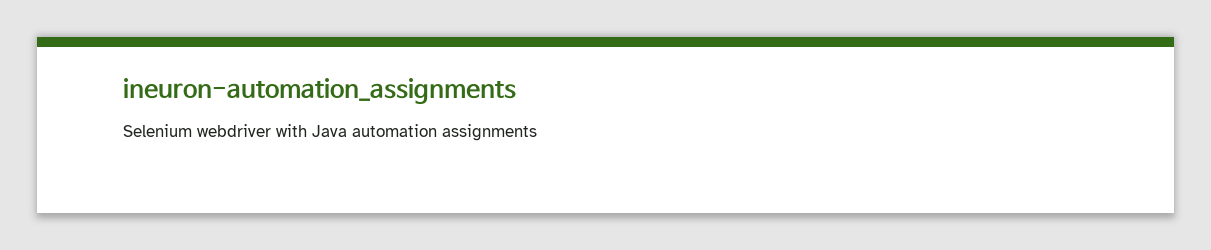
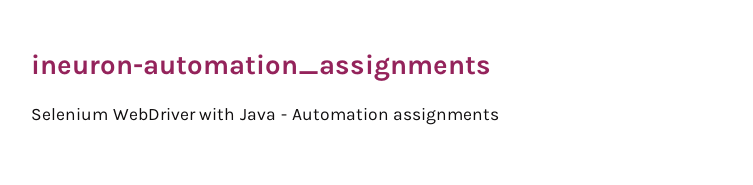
- Selenium webdriver with Java automation assignments
+ Selenium WebDriver with Java - Automation assignments

